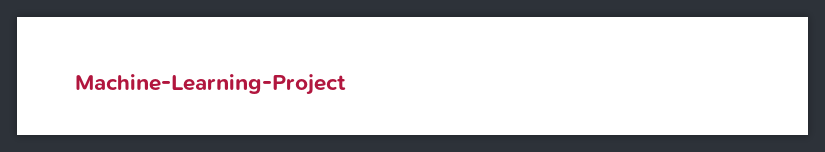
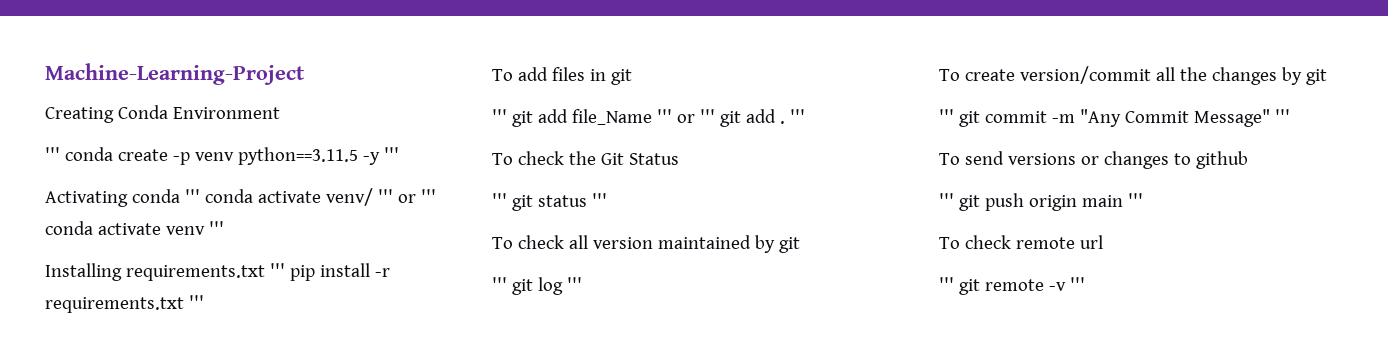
+ Creating Conda Environment
+ ''' conda create -p venv python==3.11.5 -y '''
+ Activating conda ''' conda activate venv/ ''' or ''' conda activate venv '''
+ Installing requirements.txt ''' pip install -r requirements.txt '''
+ To add files in git
+ ''' git add file_Name ''' or ''' git add . '''
+ To check the Git Status
+ ''' git status '''
+ To check all version maintained by git
+ ''' git log '''
+ To create version/commit all the changes by git
+ ''' git commit -m "Any Commit Message" '''
+ To send versions or changes to github
+ ''' git push origin main '''
+ To check remote url
+ ''' git remote -v '''

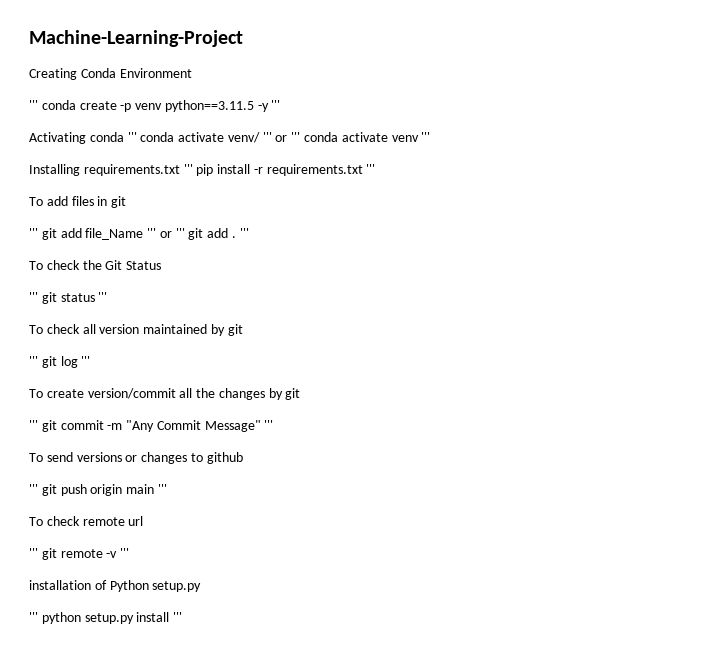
+ installation of Python setup.py
+ ''' python setup.py install '''

